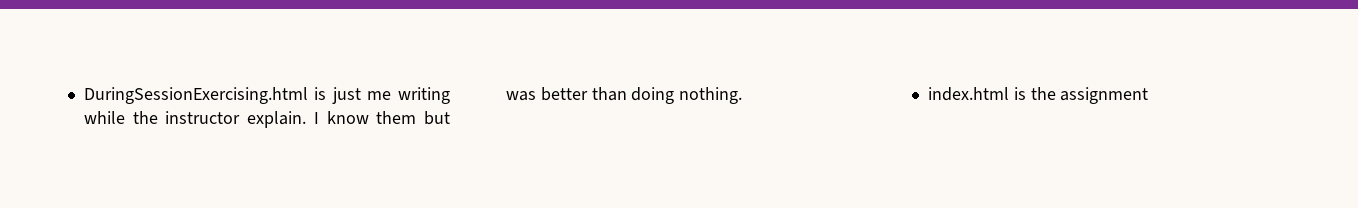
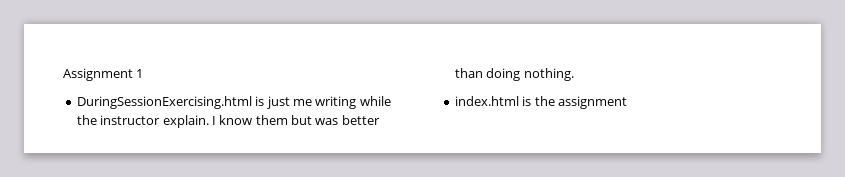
+ Assignment 1

